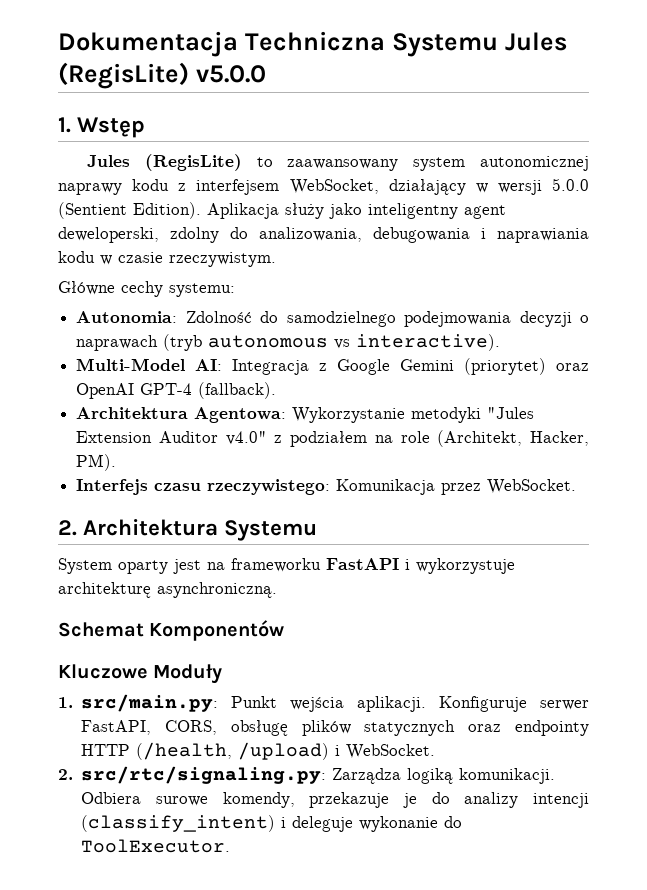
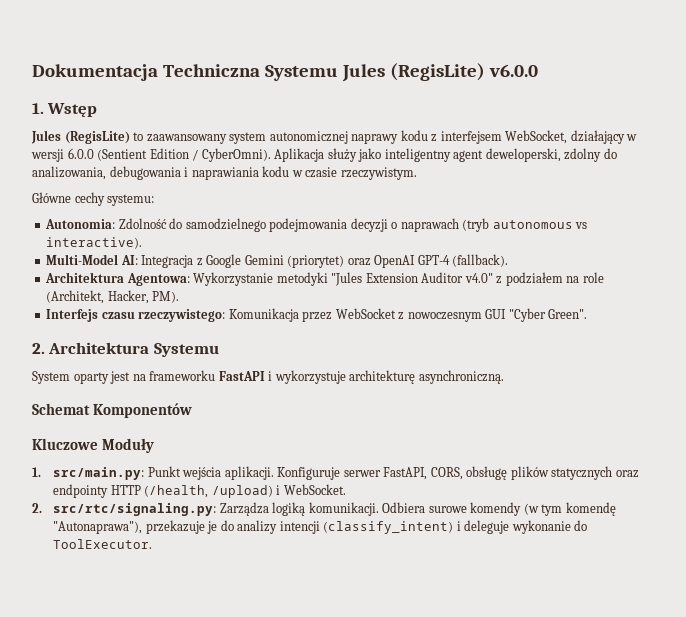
- Dokumentacja Techniczna Systemu Jules (RegisLite) v5.0.0
+ Dokumentacja Techniczna Systemu Jules (RegisLite) v6.0.0
- Jules (RegisLite) to zaawansowany system autonomicznej naprawy kodu z interfejsem WebSocket, działający w wersji 5.0.0 (Sentient Edition).
+ Jules (RegisLite) to zaawansowany system autonomicznej naprawy kodu z interfejsem WebSocket, działający w wersji 6.0.0 (Sentient Edition / CyberOmni).
- Interfejs czasu rzeczywistego: Komunikacja przez WebSocket.
+ Interfejs czasu rzeczywistego: Komunikacja przez WebSocket z nowoczesnym GUI "Cyber Green".
- Odbiera surowe komendy, przekazuje je do analizy intencji (classify_intent) i deleguje wykonanie do ToolExecutor.
+ Odbiera surowe komendy (w tym komendę "Autonaprawa"), przekazuje je do analizy intencji (classify_intent) i deleguje wykonanie do ToolExecutor.

